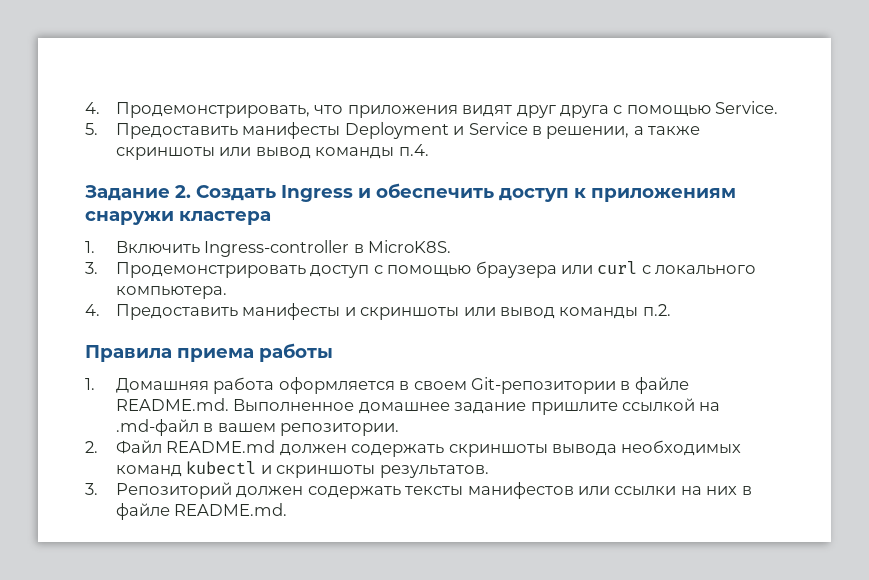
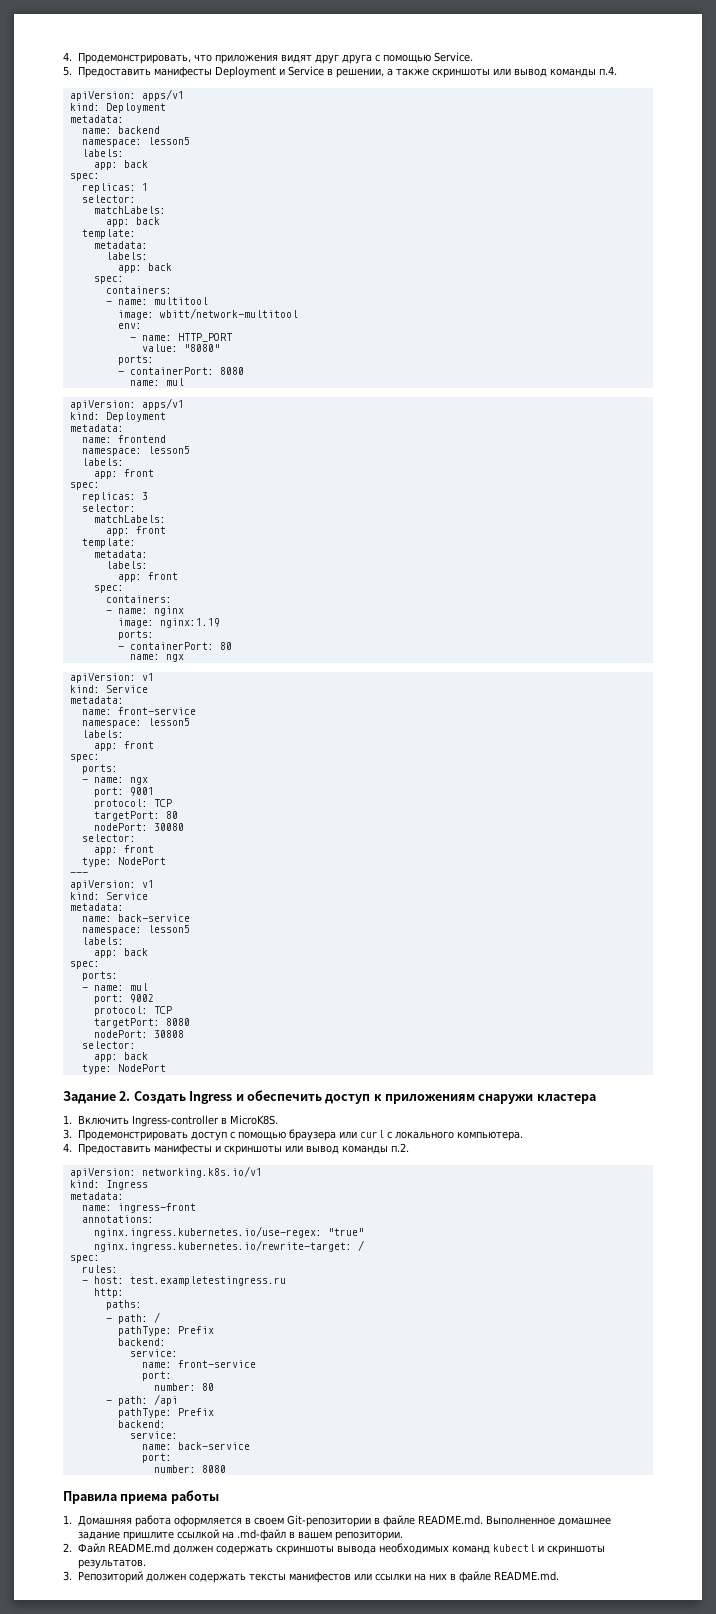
  5. Предоставить манифесты Deployment и Service в решении, а также скриншоты или вывод команды п.4.
+ apiVersion: apps/v1
+ kind: Deployment
+ metadata:
+ name: backend
+ namespace: lesson5
+ labels:
+ app: back
+ spec:
+ replicas: 1
+ selector:
+ matchLabels:
+ app: back
+ template:
+ metadata:
+ labels:
+ app: back
+ spec:
+ containers:
+ - name: multitool
+ image: wbitt/network-multitool
+ env:
+ - name: HTTP_PORT
+ value: "8080"
+ ports:
+ - containerPort: 8080
+ name: mul
+ apiVersion: apps/v1
+ kind: Deployment
+ metadata:
+ name: frontend
+ namespace: lesson5
+ labels:
+ app: front
+ spec:
+ replicas: 3
+ selector:
+ matchLabels:
+ app: front
+ template:
+ metadata:
+ labels:
+ app: front
+ spec:
+ containers:
+ - name: nginx
+ image: nginx:1.19
+ ports:
+ - containerPort: 80
+ name: ngx
+ apiVersion: v1
+ kind: Service
+ metadata:
+ name: front-service
+ namespace: lesson5
+ labels:
+ app: front
+ spec:
+ ports:
+ - name: ngx
+ port: 9001
+ protocol: TCP
+ targetPort: 80
+ nodePort: 30080
+ selector:
+ app: front
+ type: NodePort
+ ---
+ apiVersion: v1
+ kind: Service
+ metadata:
+ name: back-service
+ namespace: lesson5
+ labels:
+ app: back
+ spec:
+ ports:
+ - name: mul
+ port: 9002
+ protocol: TCP
+ targetPort: 8080
+ nodePort: 30808
+ selector:
+ app: back
+ type: NodePort
+ apiVersion: networking.k8s.io/v1
+ kind: Ingress
+ metadata:
+ name: ingress-front
+ annotations:
+ nginx.ingress.kubernetes.io/use-regex: "true"
+ nginx.ingress.kubernetes.io/rewrite-target: /
+ spec:
+ rules:
+ - host: test.exampletestingress.ru
+ http:
+ paths:
+ - path: /
+ pathType: Prefix
+ backend:
+ service:
+ name: front-service
+ port:
+ number: 80
+ - path: /api
+ pathType: Prefix
+ backend:
+ service:
+ name: back-service
+ port:
+ number: 8080

